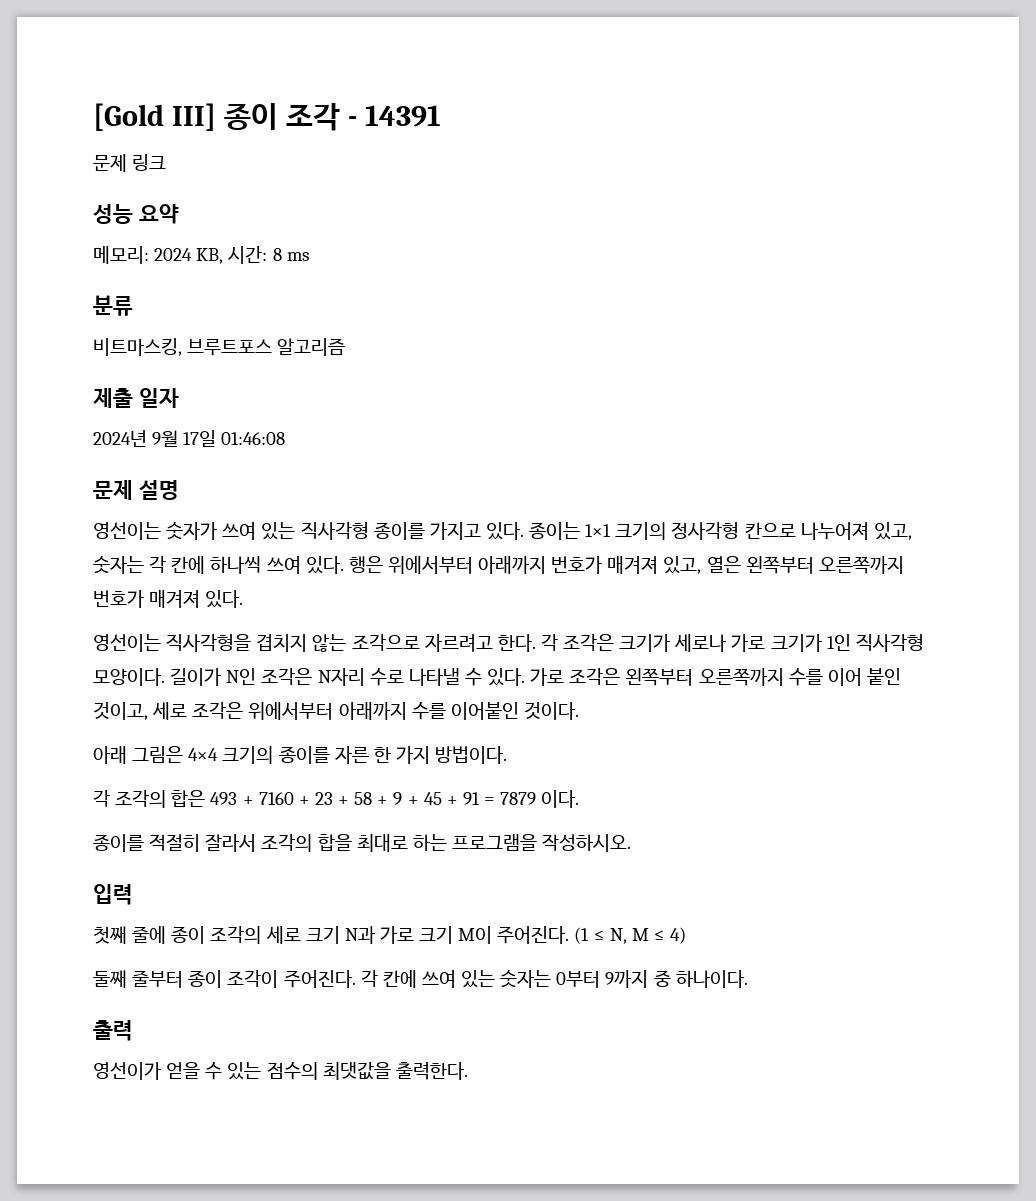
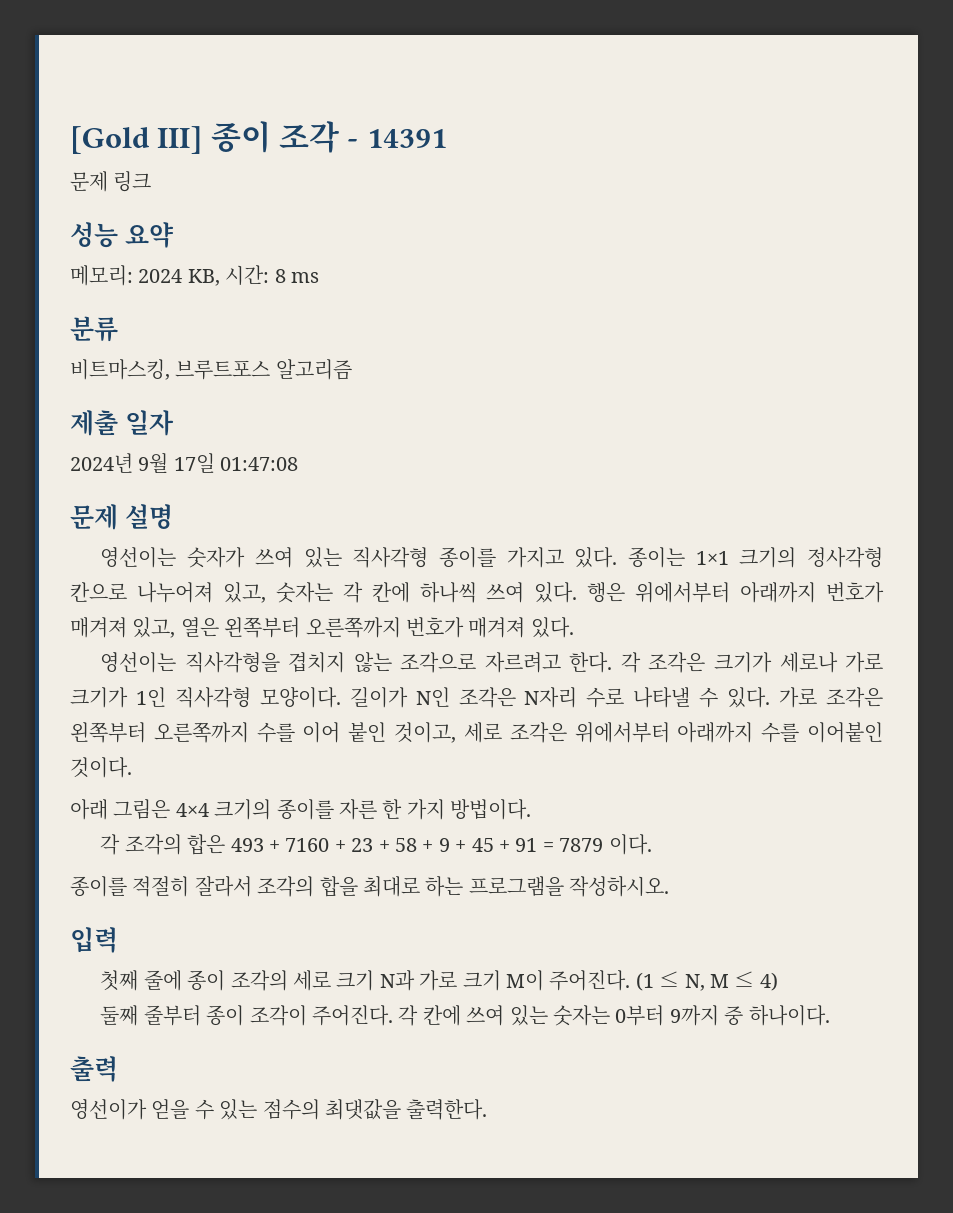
- 2024년 9월 17일 01:46:08
+ 2024년 9월 17일 01:47:08

